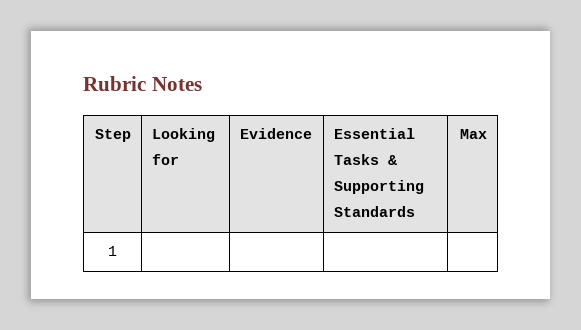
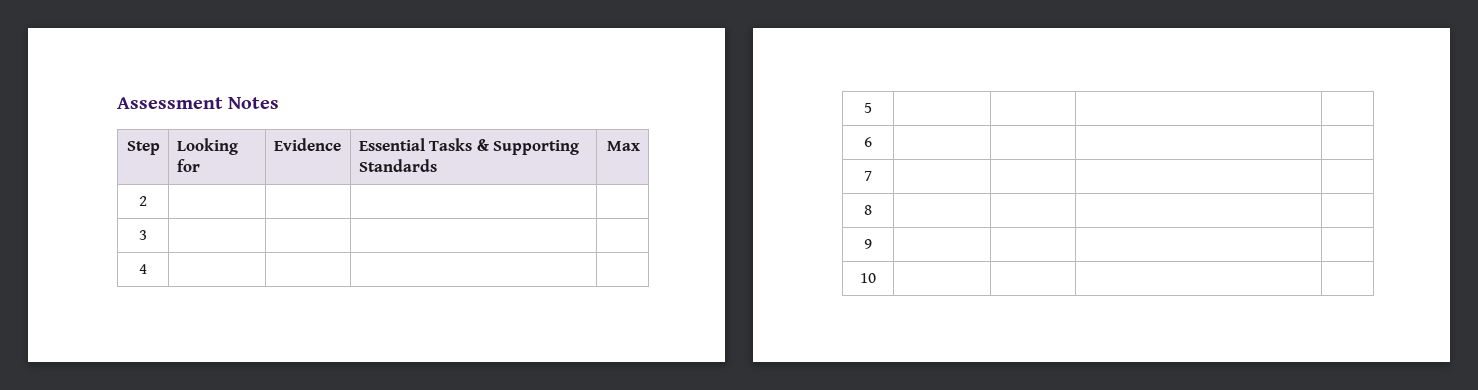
- Rubric Notes
+ Assessment Notes
- 1 | | | |
+ 2 | | | |
+ 3 | | | |
+ 4 | | | |
+ 5 | | | |
+ 6 | | | |
+ 7 | | | |
+ 8 | | | |
+ 9 | | | |
+ 10 | | | |

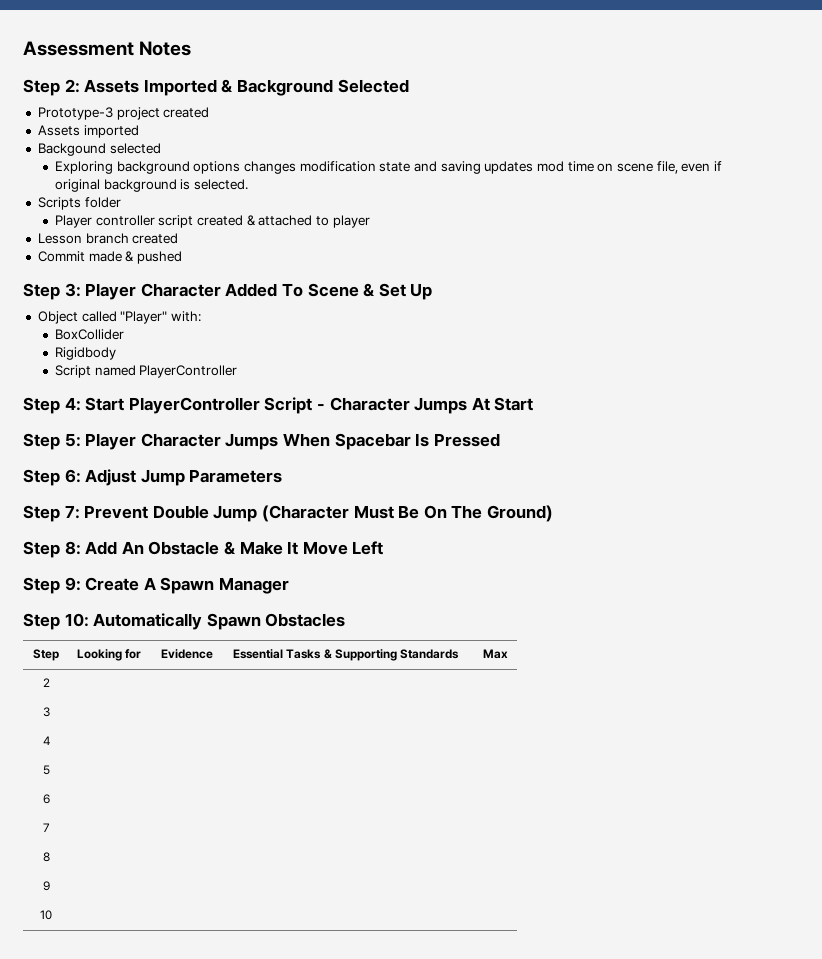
+ Step 2: Assets Imported & Background Selected
+ Prototype-3 project created
+ Assets imported
+ Backgound selected
+ Exploring background options changes modification state and saving updates mod time on scene file, even if original background is selected.
+ Scripts folder
+ Player controller script created & attached to player
+ Lesson branch created
+ Commit made & pushed
+ Step 3: Player Character Added To Scene & Set Up
+ Object called "Player" with:
+ BoxCollider
+ Rigidbody
+ Script named PlayerController
+ Step 4: Start PlayerController Script - Character Jumps At Start
+ Step 5: Player Character Jumps When Spacebar Is Pressed
+ Step 6: Adjust Jump Parameters
+ Step 7: Prevent Double Jump (Character Must Be On The Ground)
+ Step 8: Add An Obstacle & Make It Move Left
+ Step 9: Create A Spawn Manager
+ Step 10: Automatically Spawn Obstacles

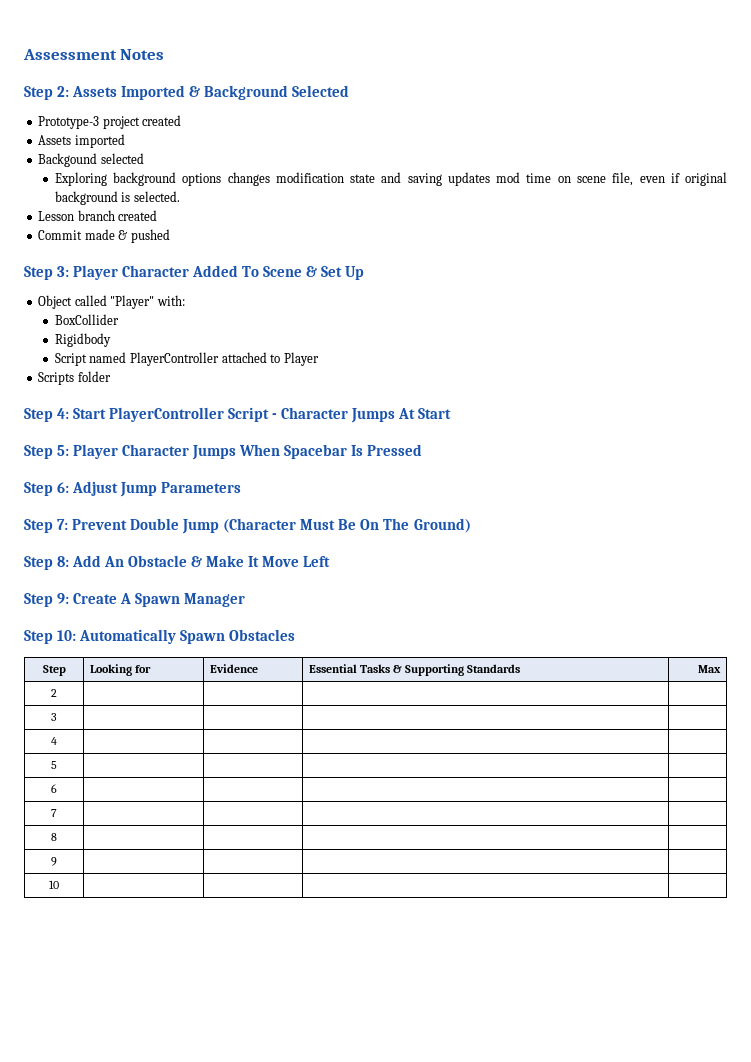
- Scripts folder
- Player controller script created & attached to player
- Script named PlayerController
+ Script named PlayerController attached to Player
+ Scripts folder

